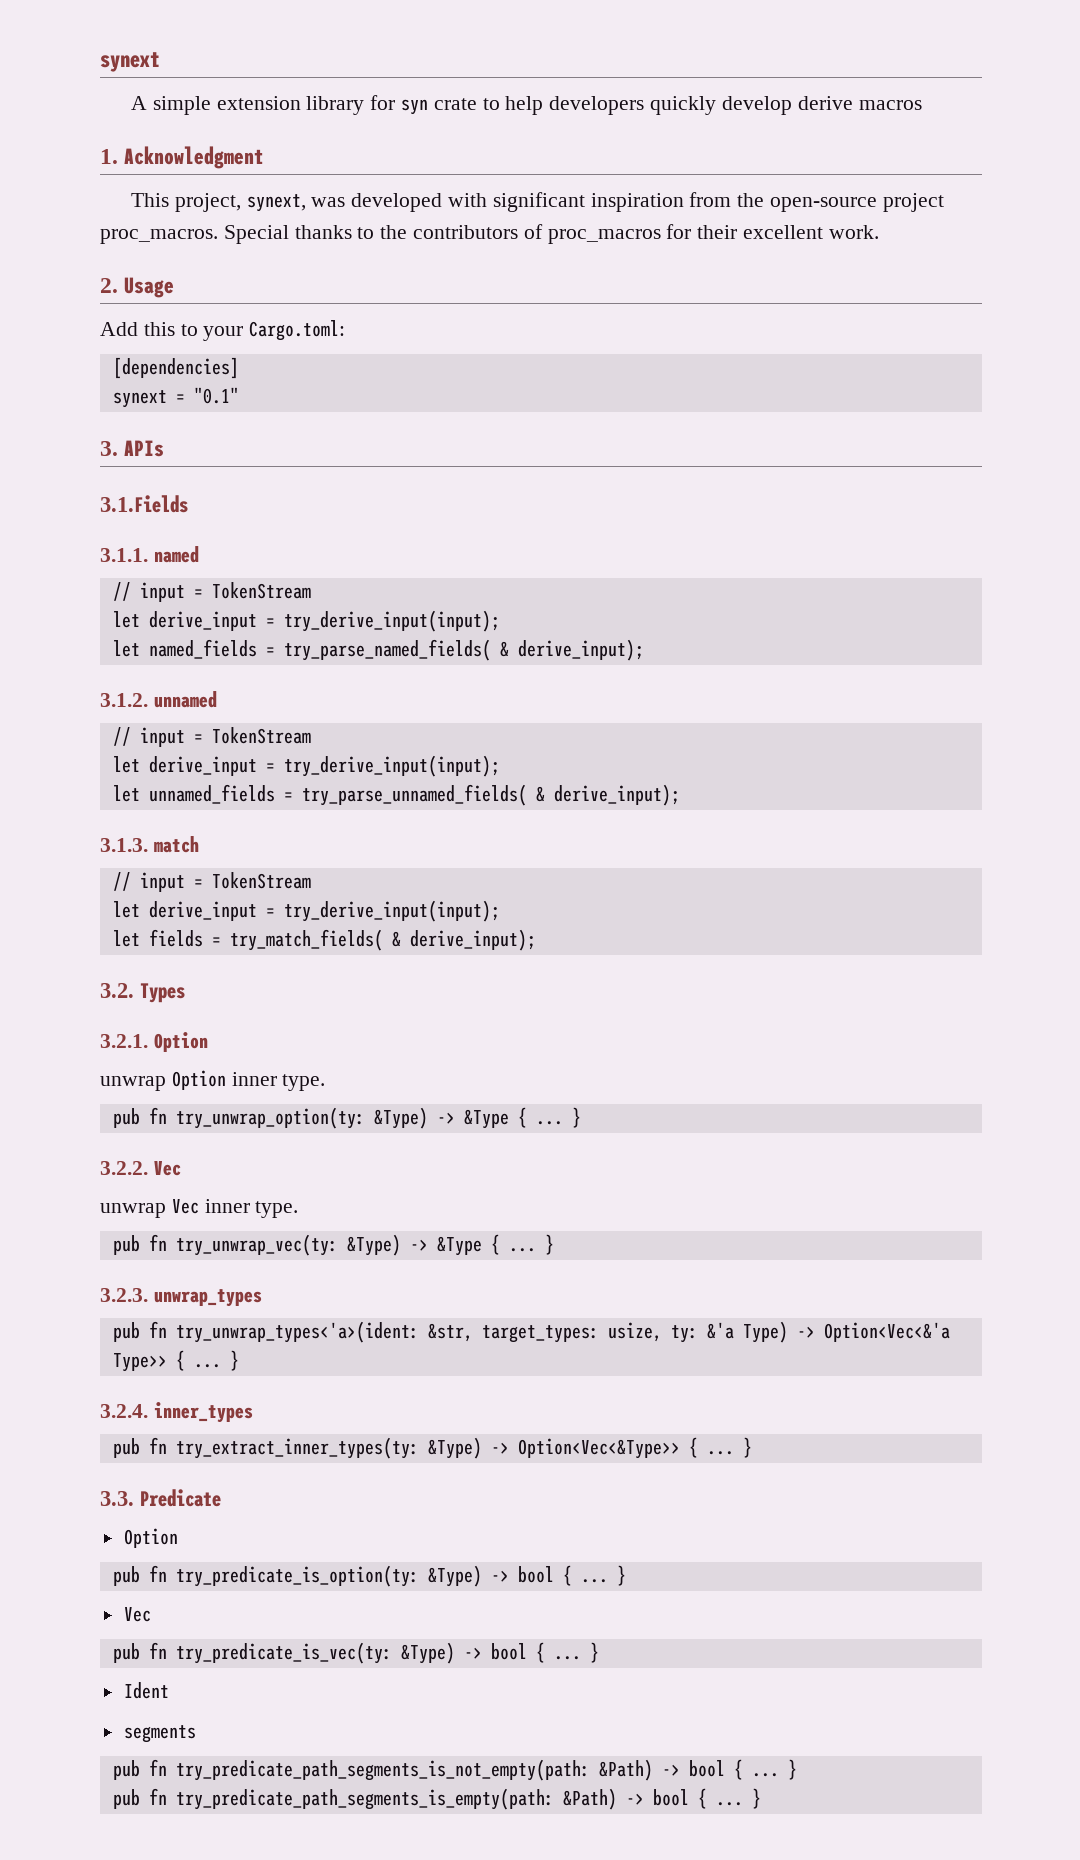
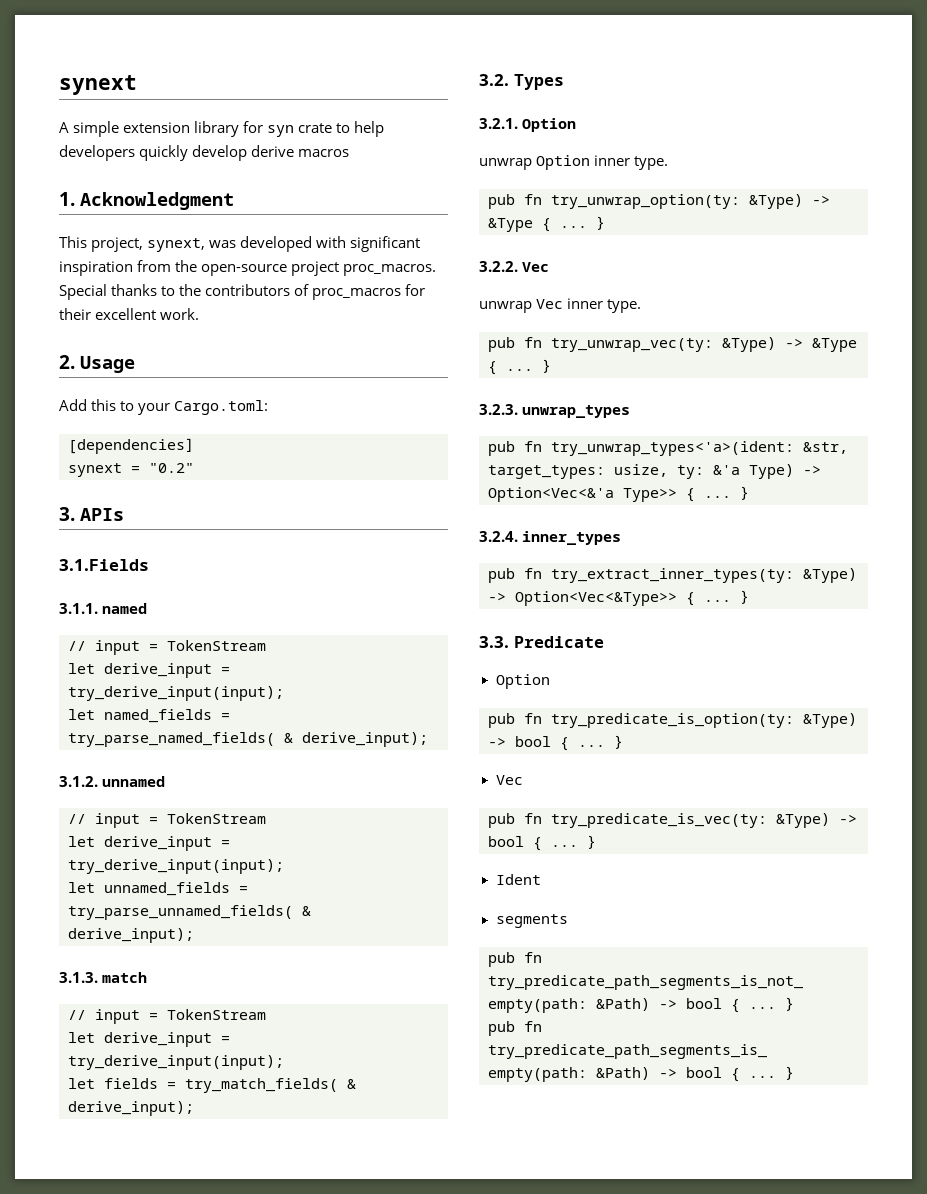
- synext = "0.1"
+ synext = "0.2"

